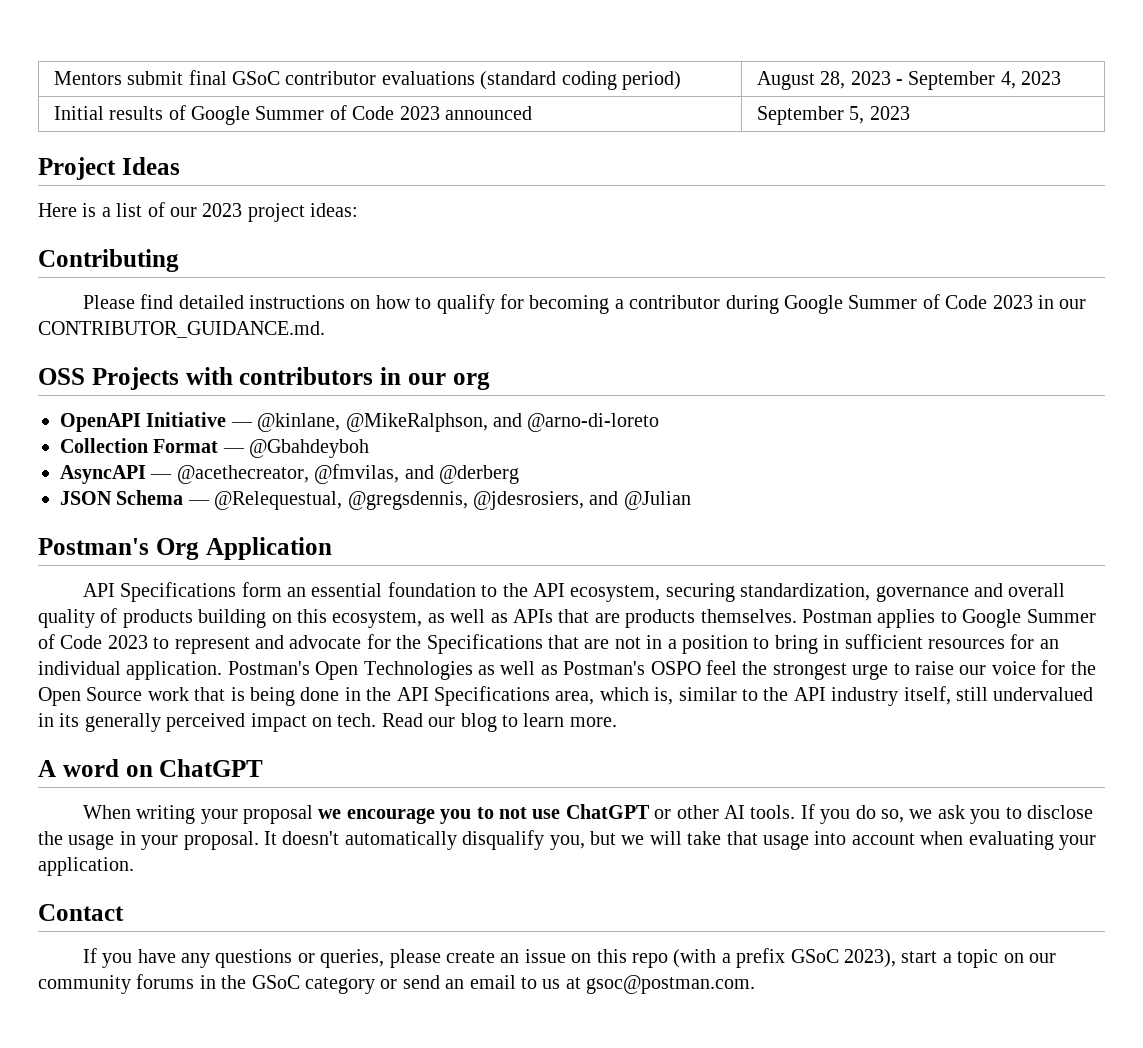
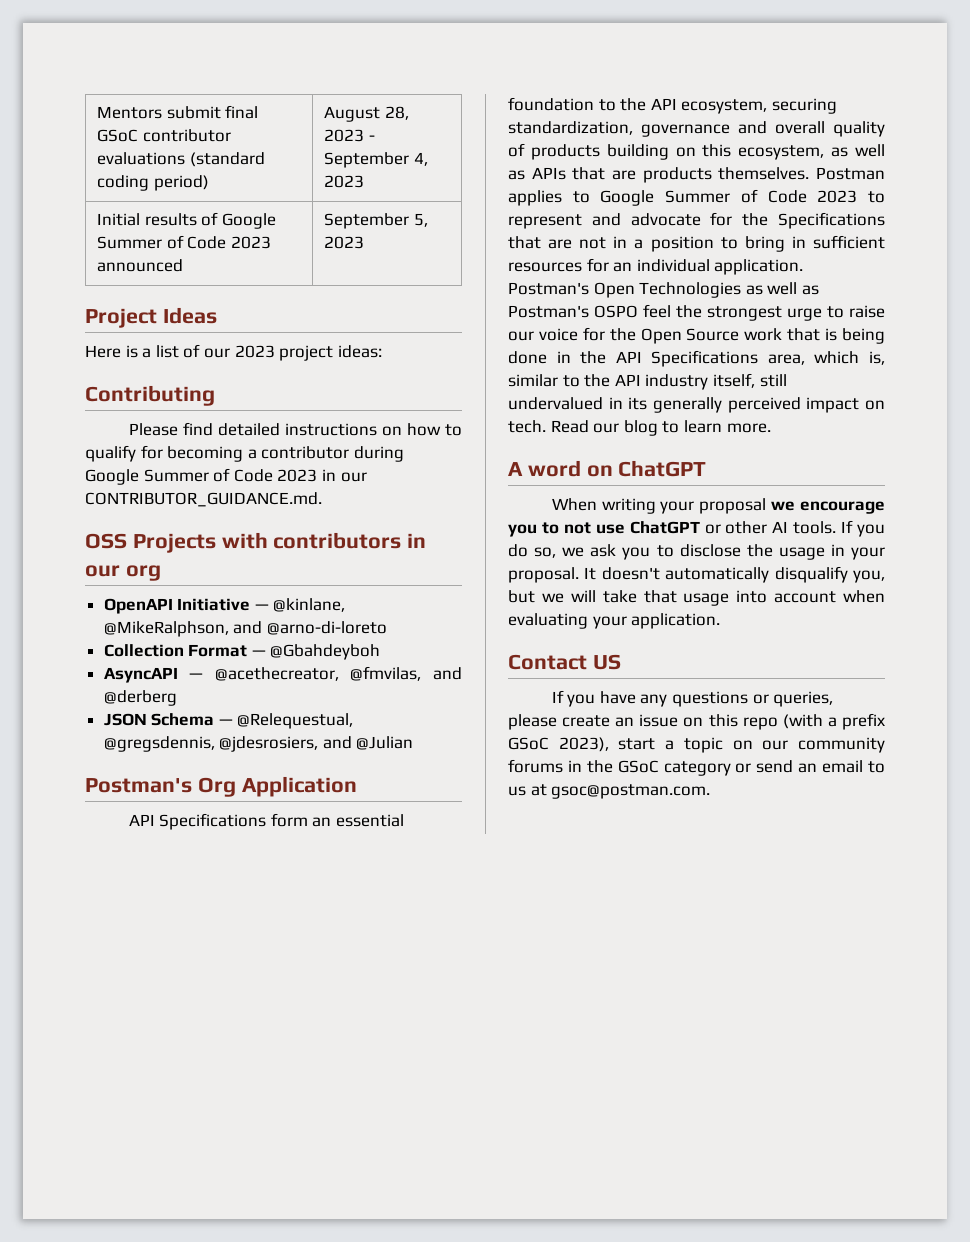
- Contact
+ Contact US

